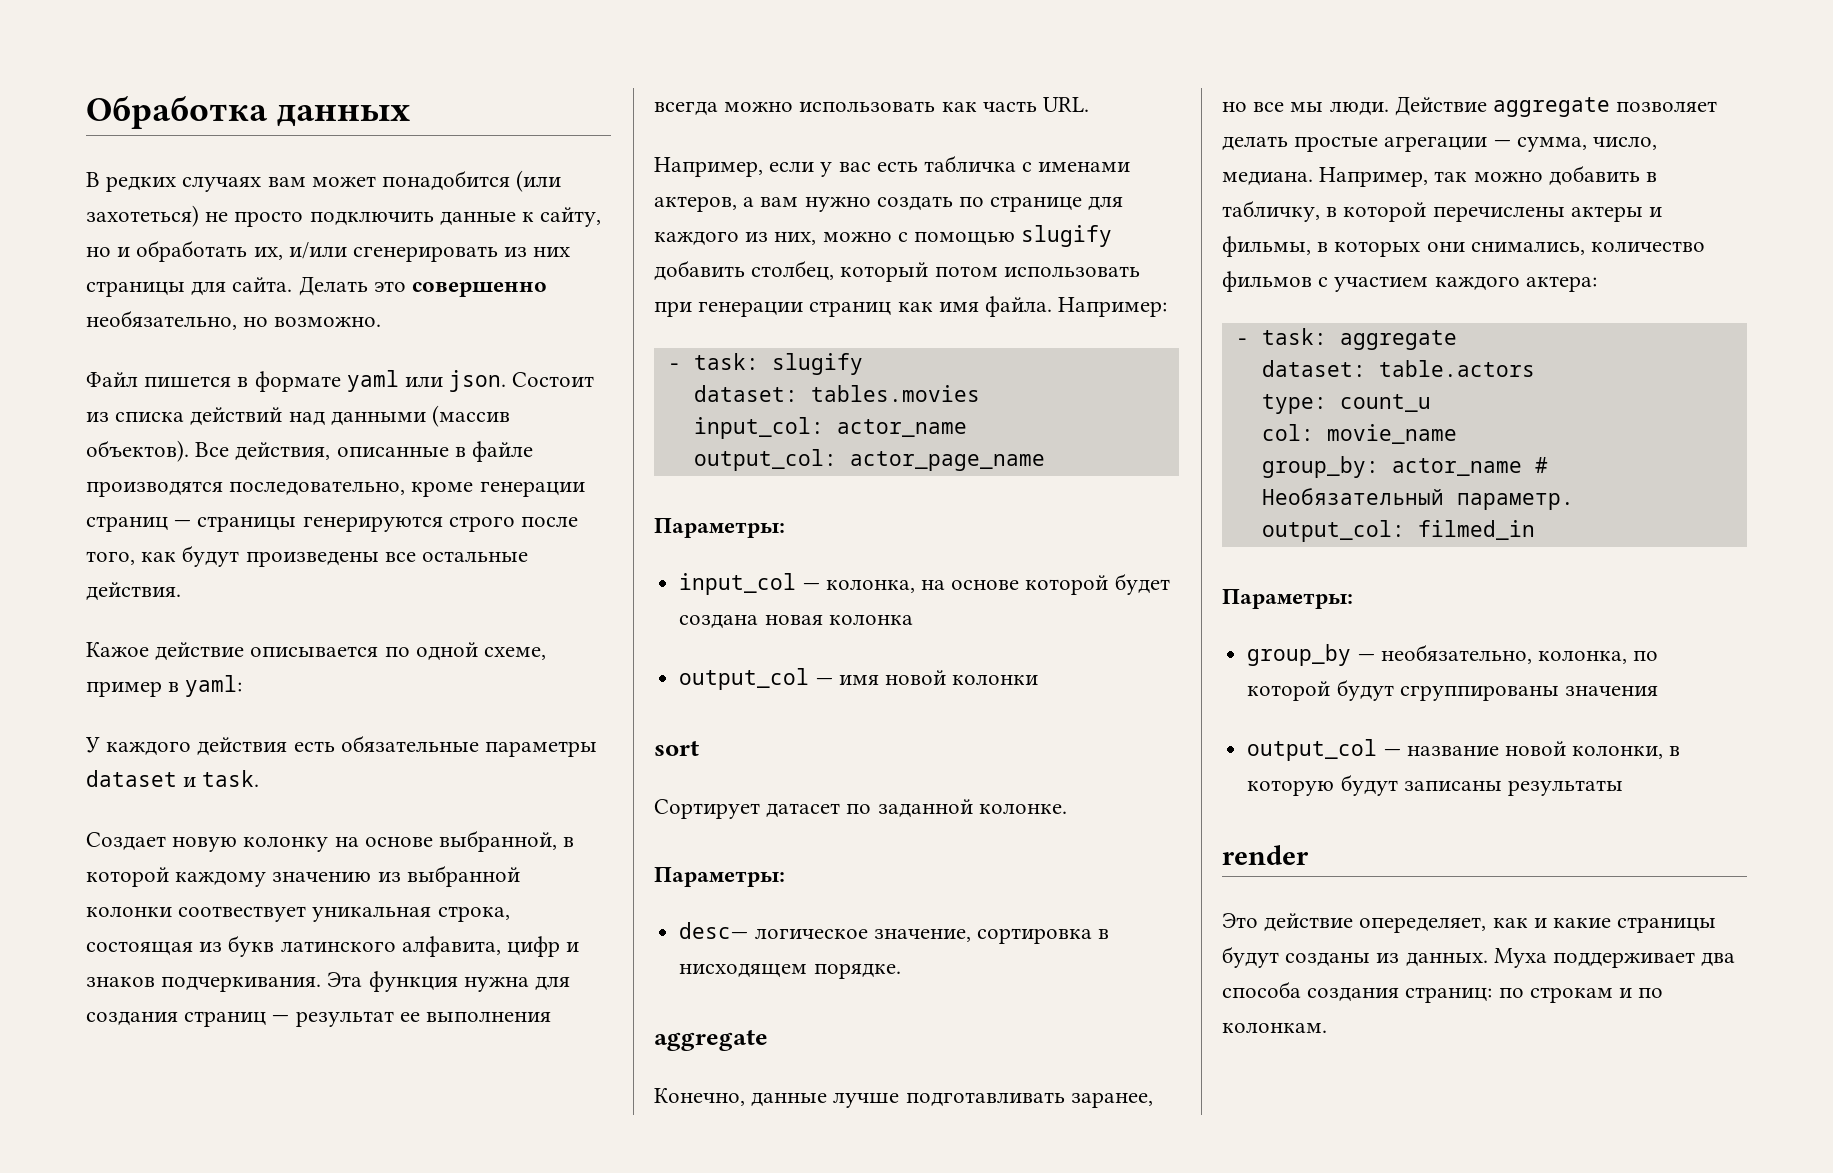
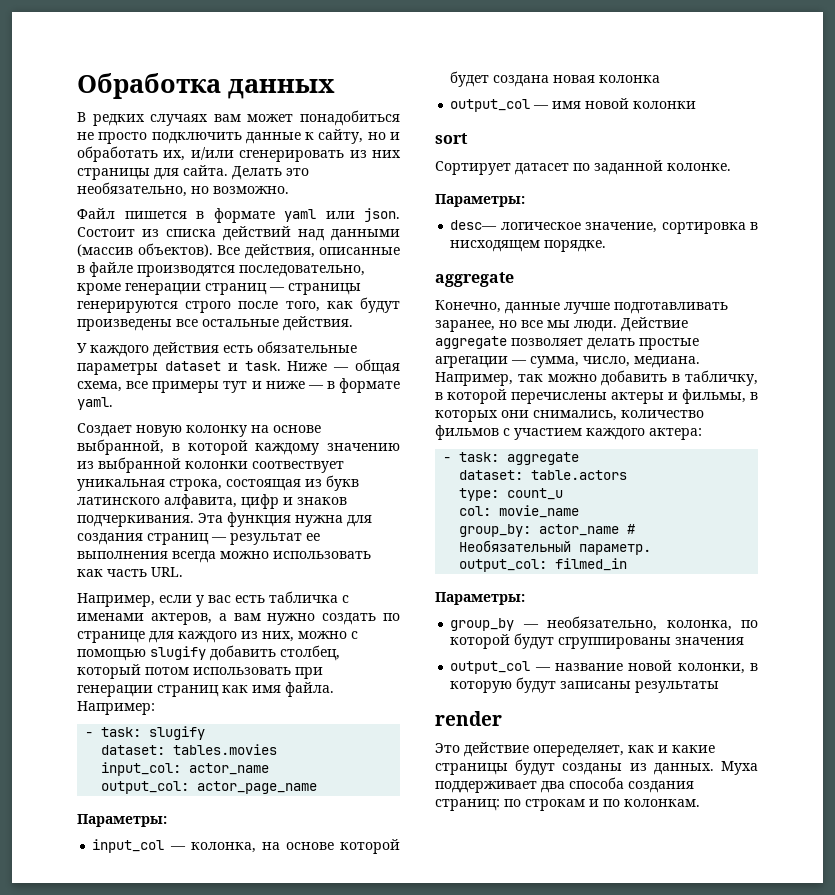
- В редких случаях вам может понадобится (или захотеться) не просто подключить данные к сайту, но и обработать их, и/или сгенерировать из них страницы для сайта.
+ В редких случаях вам может понадобиться не просто подключить данные к сайту, но и обработать их, и/или сгенерировать из них страницы для сайта.
- Делать это совершенно необязательно, но возможно.
+ Делать это необязательно, но возможно.
- Кажое действие описывается по одной схеме, пример в yaml:
+ Ниже — общая схема, все примеры тут и ниже — в формате yaml.

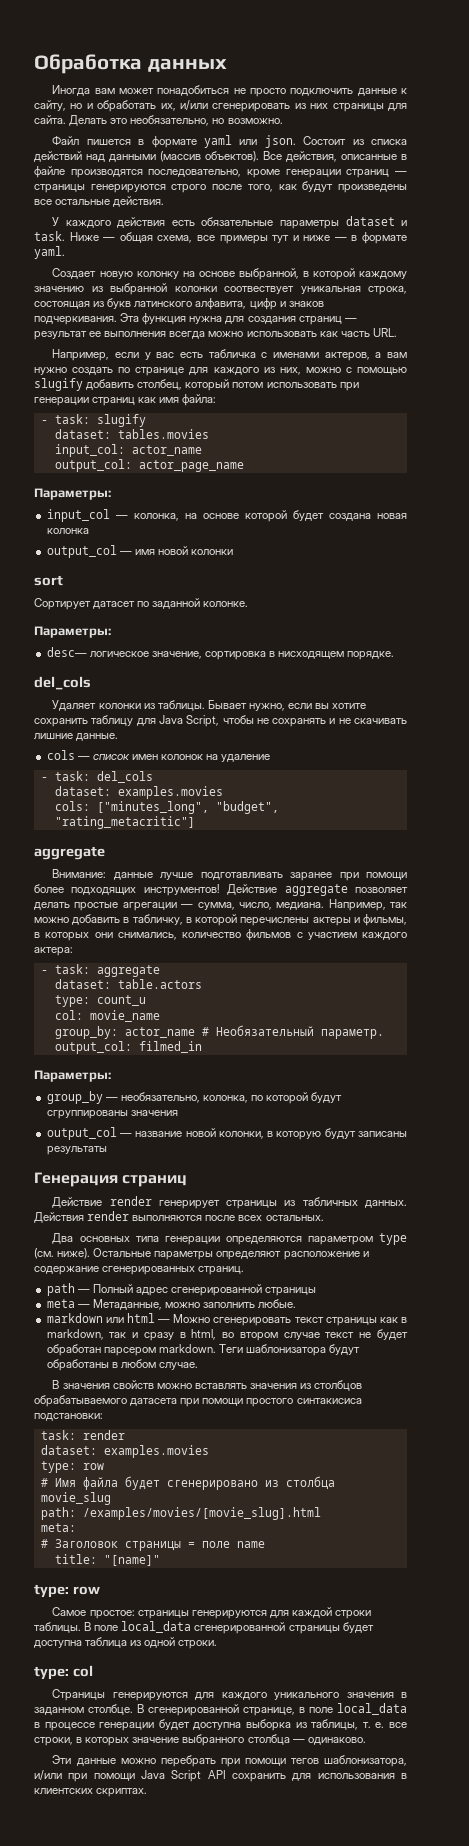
- В редких случаях вам может понадобиться не просто подключить данные к сайту, но и обработать их, и/или сгенерировать из них страницы для сайта.
+ Иногда вам может понадобиться не просто подключить данные к сайту, но и обработать их, и/или сгенерировать из них страницы для сайта.
- Например, если у вас есть табличка с именами актеров, а вам нужно создать по странице для каждого из них, можно с помощью slugify добавить столбец, который потом использовать при генерации страниц как имя файла. Например:
+ Например, если у вас есть табличка с именами актеров, а вам нужно создать по странице для каждого из них, можно с помощью slugify добавить столбец, который потом использовать при генерации страниц как имя файла:
  desc— логическое значение, сортировка в нисходящем порядке.
+ del_cols
+ Удаляет колонки из таблицы. Бывает нужно, если вы хотите сохранить таблицу для Java Script, чтобы не сохранять и не скачивать лишние данные.
+ cols — список имен колонок на удаление
+ - task: del_cols
+ dataset: examples.movies
+ cols: ["minutes_long", "budget", "rating_metacritic"]
  aggregate
- Конечно, данные лучше подготавливать заранее, но все мы люди.
+ Внимание: данные лучше подготавливать заранее при помощи более подходящих инструментов!
- render
- Это действие опеределяет, как и какие страницы будут созданы из данных. Муха поддерживает два способа создания страниц: по строкам и по колонкам.
+ Генерация страниц
+ Действие render генерирует страницы из табличных данных. Действия render выполняются после всех остальных.
+ Два основных типа генерации определяются параметром type (см. ниже). Остальные параметры определяют расположение и содержание сгенерированных страниц.
+ path — Полный адрес сгенерированной страницы
+ meta — Метаданные, можно заполнить любые.
+ markdown или html — Можно сгенерировать текст страницы как в markdown, так и сразу в html, во втором случае текст не будет обработан парсером markdown. Теги шаблонизатора будут обработаны в любом случае.
+ В значения свойств можно вставлять значения из столбцов обрабатываемого датасета при помощи простого синтакисиса подстановки:
+ task: render
+ dataset: examples.movies
+ type: row
+ # Имя файла будет сгенерировано из столбца movie_slug
+ path: /examples/movies/[movie_slug].html
+ meta:
+ # Заголовок страницы = поле name
+ title: "[name]"
+ type: row
+ Самое простое: страницы генерируются для каждой строки таблицы. В поле local_data сгенерированной страницы будет доступна таблица из одной строки.
+ type: col
+ Страницы генерируются для каждого уникального значения в заданном столбце. В сгенерированной странице, в поле local_data в процессе генерации будет доступна выборка из таблицы, т. е. все строки, в которых значение выбранного столбца — одинаково.
+ Эти данные можно перебрать при помощи тегов шаблонизатора, и/или при помощи Java Script API сохранить для использования в клиентских скриптах.

